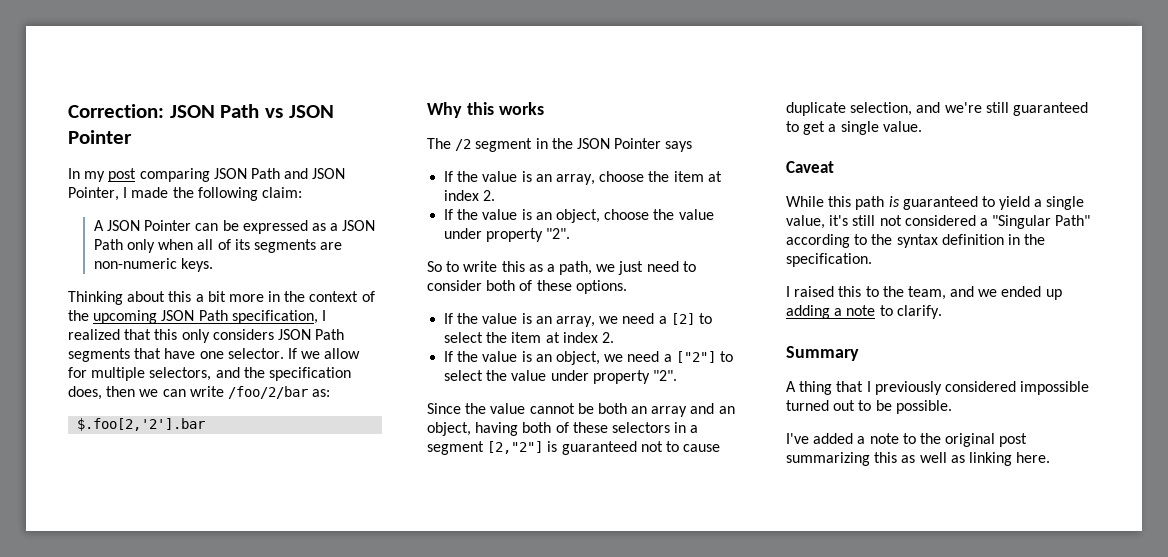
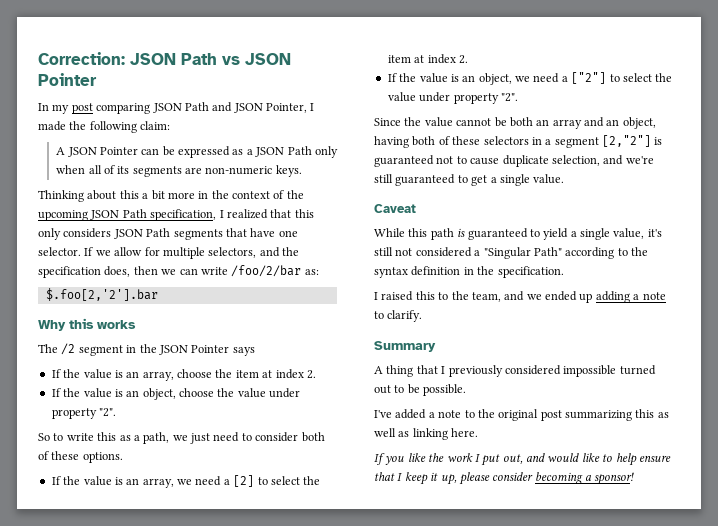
+ If you like the work I put out, and would like to help ensure that I keep it up, please consider becoming a sponsor!

